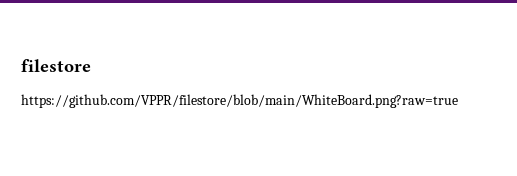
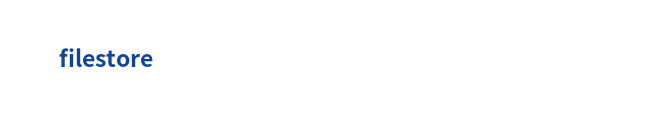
- https://github.com/VPPR/filestore/blob/main/WhiteBoard.png?raw=true

